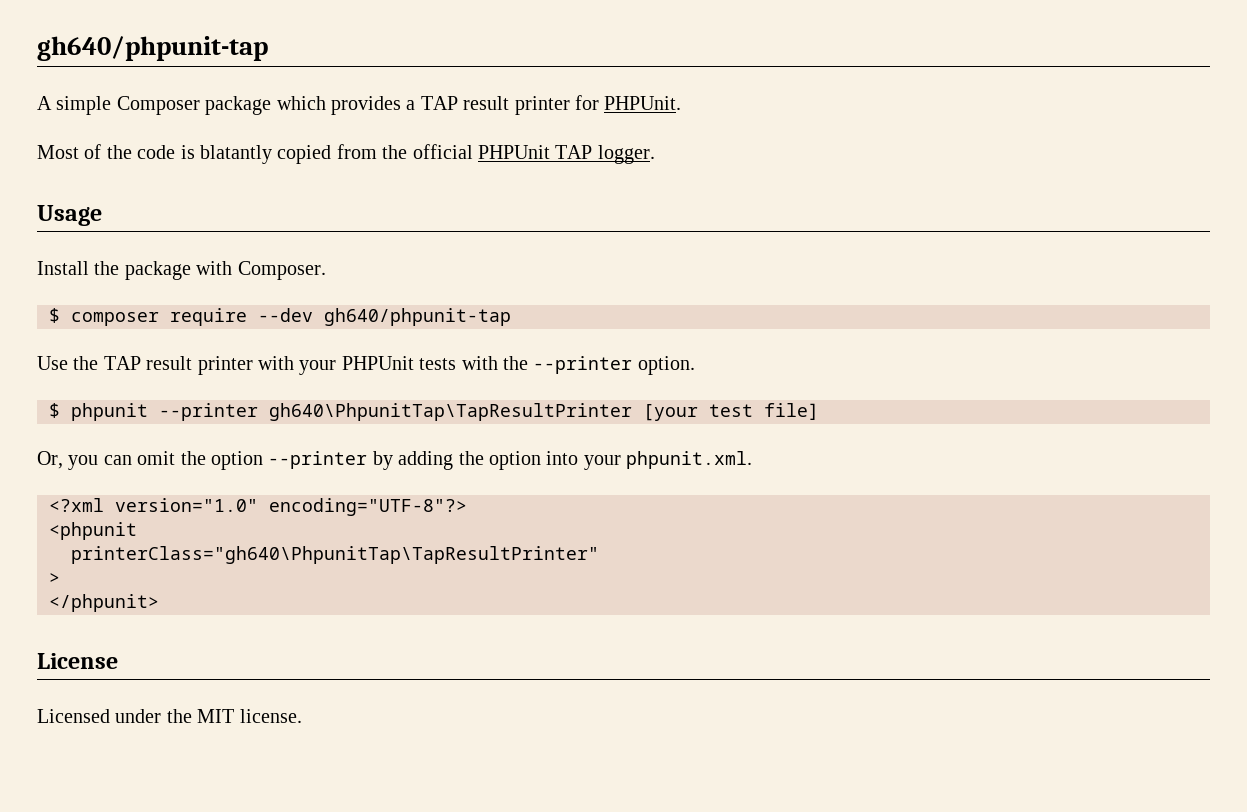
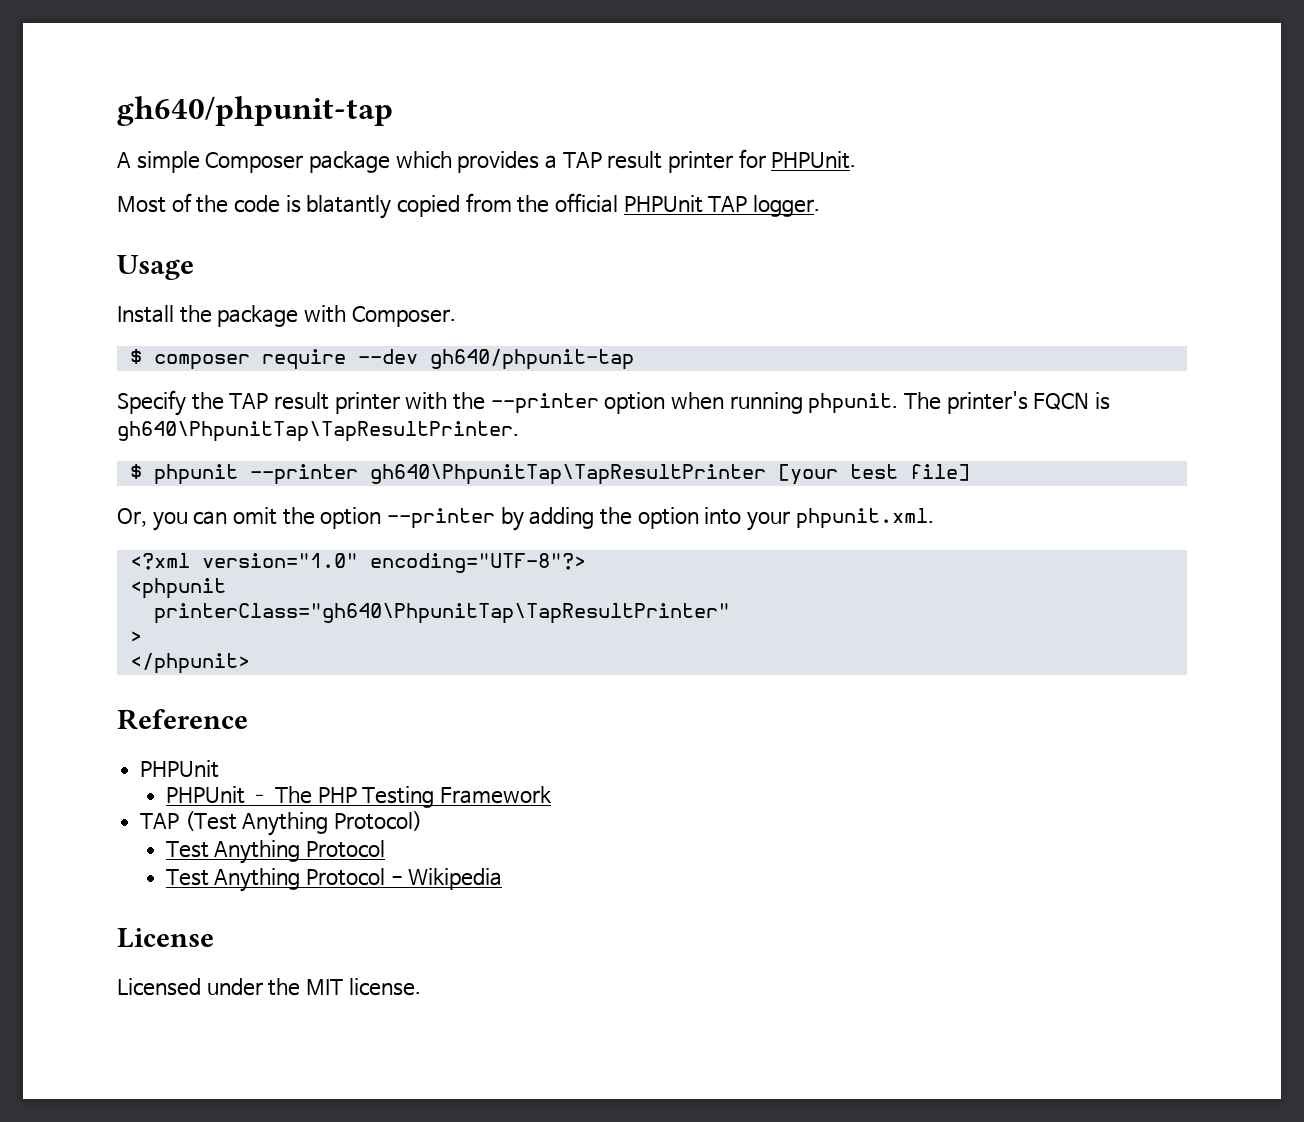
- Use the TAP result printer with your PHPUnit tests with the --printer option.
+ Specify the TAP result printer with the --printer option when running phpunit. The printer's FQCN is gh640\PhpunitTap\TapResultPrinter.
+ Reference
+ PHPUnit
+ PHPUnit – The PHP Testing Framework
+ TAP (Test Anything Protocol)
+ Test Anything Protocol
+ Test Anything Protocol - Wikipedia

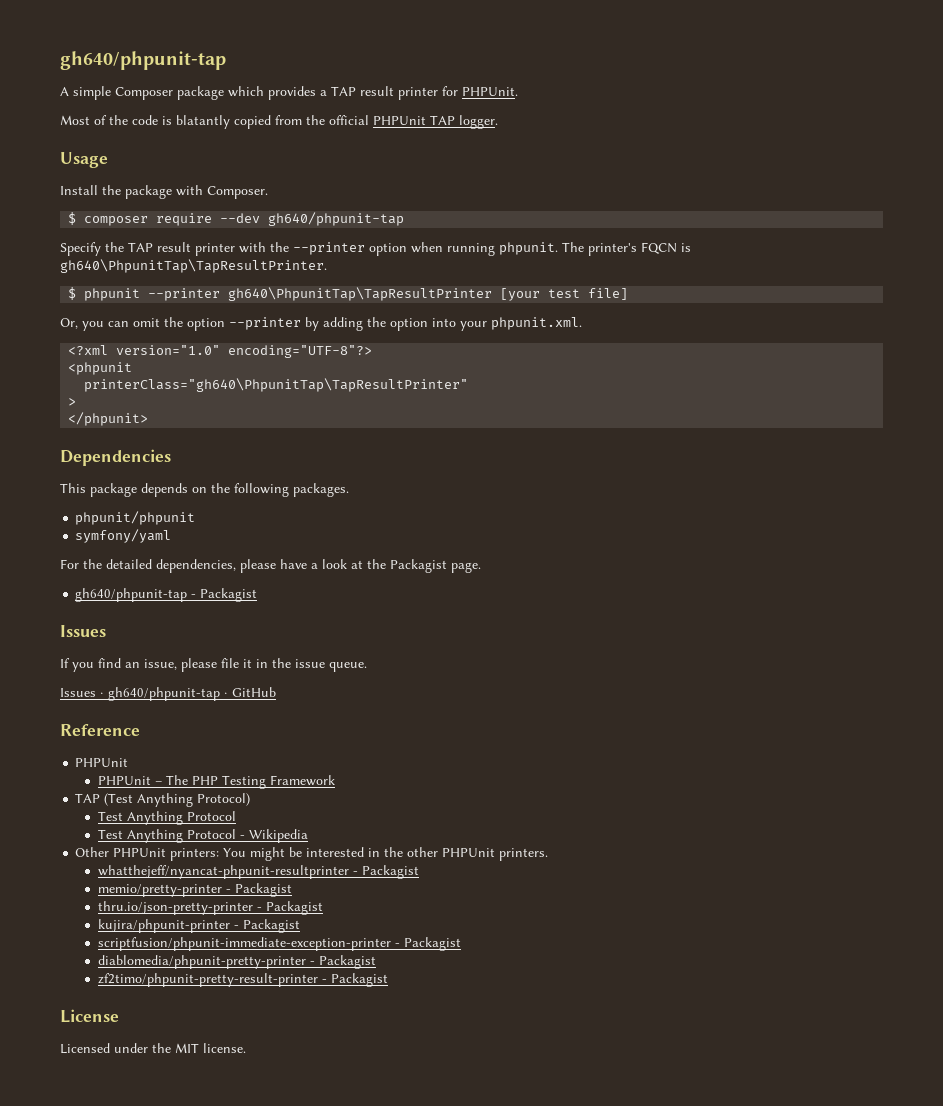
+ Dependencies
+ This package depends on the following packages.
+ phpunit/phpunit
+ symfony/yaml
+ For the detailed dependencies, please have a look at the Packagist page.
+ gh640/phpunit-tap - Packagist
+ Issues
+ If you find an issue, please file it in the issue queue.
+ Issues · gh640/phpunit-tap · GitHub
+ Other PHPUnit printers: You might be interested in the other PHPUnit printers.
+ whatthejeff/nyancat-phpunit-resultprinter - Packagist
+ memio/pretty-printer - Packagist
+ thru.io/json-pretty-printer - Packagist
+ kujira/phpunit-printer - Packagist
+ scriptfusion/phpunit-immediate-exception-printer - Packagist
+ diablomedia/phpunit-pretty-printer - Packagist
+ zf2timo/phpunit-pretty-result-printer - Packagist

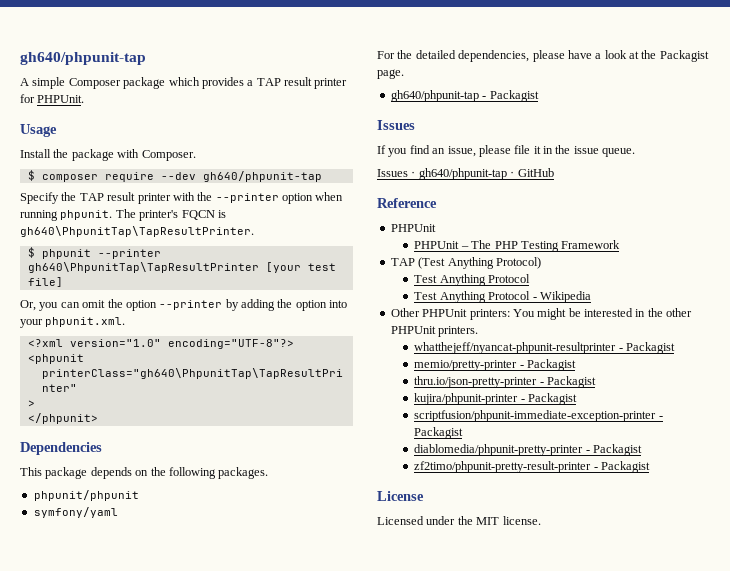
- Most of the code is blatantly copied from the official PHPUnit TAP logger.

